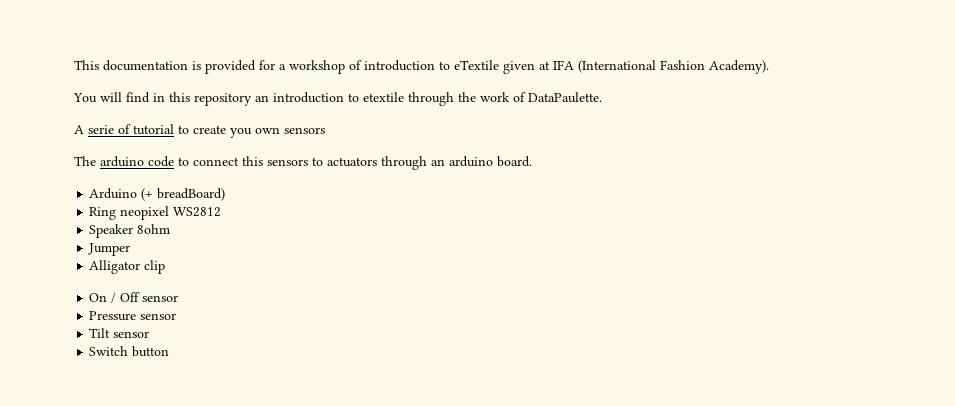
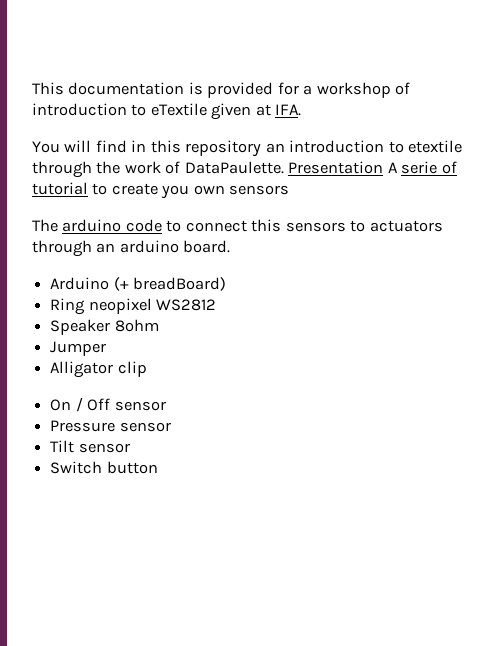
- This documentation is provided for a workshop of introduction to eTextile given at IFA (International Fashion Academy).
+ This documentation is provided for a workshop of introduction to eTextile given at IFA.
- You will find in this repository an introduction to etextile through the work of DataPaulette.
- A serie of tutorial to create you own sensors
+ You will find in this repository an introduction to etextile through the work of DataPaulette. Presentation A serie of tutorial to create you own sensors

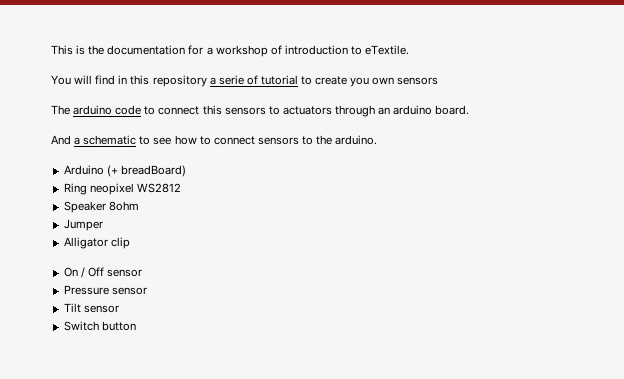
- This documentation is provided for a workshop of introduction to eTextile given at IFA.
+ This is the documentation for a workshop of introduction to eTextile.
- You will find in this repository an introduction to etextile through the work of DataPaulette. Presentation A serie of tutorial to create you own sensors
+ You will find in this repository a serie of tutorial to create you own sensors
+ And a schematic to see how to connect sensors to the arduino.

